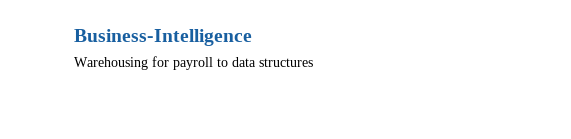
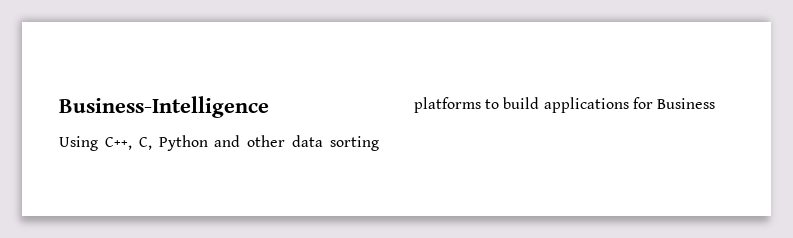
- Warehousing for payroll to data structures
+ Using C++, C, Python and other data sorting platforms to build applications for Business

